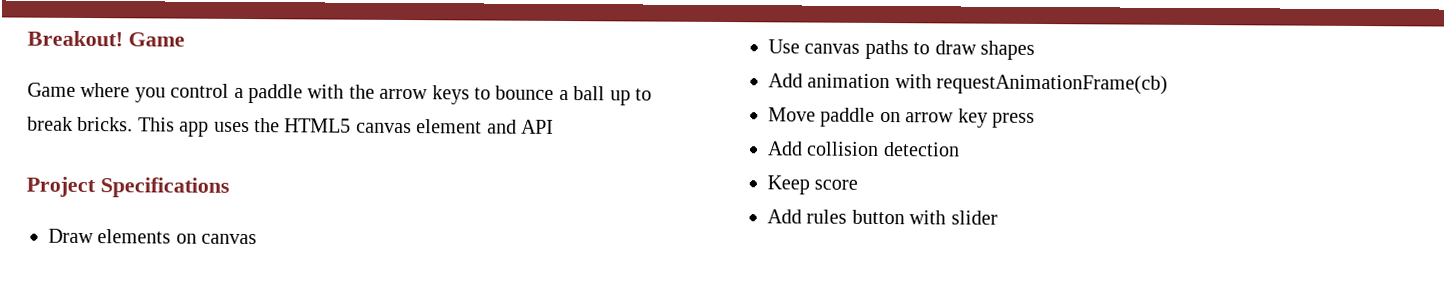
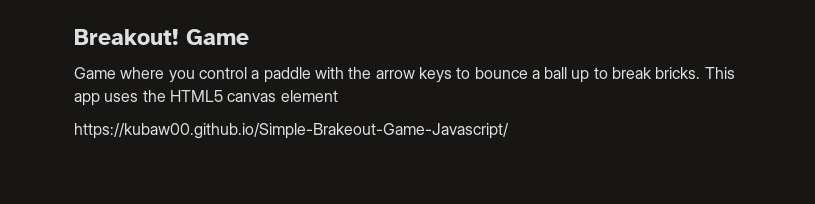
- This app uses the HTML5 canvas element and API
- Project Specifications
- Draw elements on canvas
- Use canvas paths to draw shapes
- Add animation with requestAnimationFrame(cb)
- Move paddle on arrow key press
- Add collision detection
- Keep score
- Add rules button with slider
+ This app uses the HTML5 canvas element
+ https://kubaw00.github.io/Simple-Brakeout-Game-Javascript/

